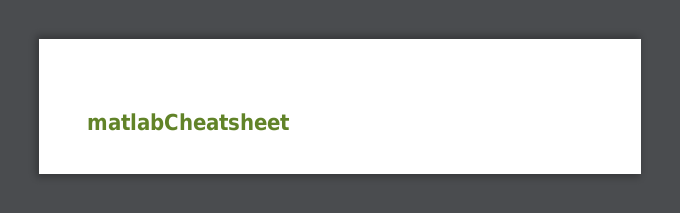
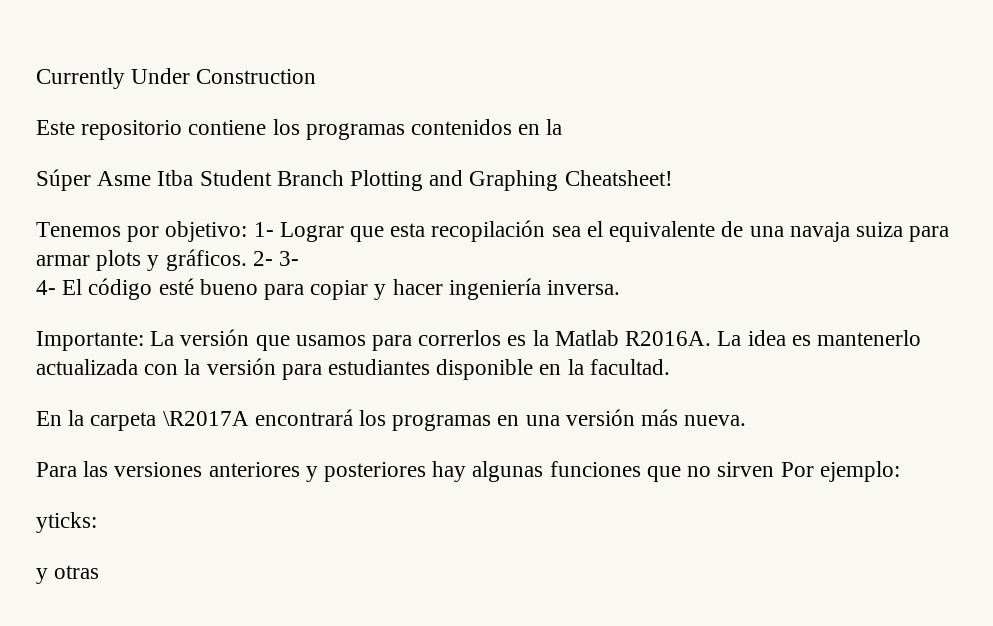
- matlabCheatsheet
+ Currently Under Construction
+ Este repositorio contiene los programas contenidos en la
+ Súper Asme Itba Student Branch Plotting and Graphing Cheatsheet!
+ Tenemos por objetivo: 1- Lograr que esta recopilación sea el equivalente de una navaja suiza para armar plots y gráficos. 2- 3-
+ 4- El código esté bueno para copiar y hacer ingeniería inversa.
+ Importante: La versión que usamos para correrlos es la Matlab R2016A. La idea es mantenerlo actualizada con la versión para estudiantes disponible en la facultad.
+ En la carpeta \R2017A encontrará los programas en una versión más nueva.
+ Para las versiones anteriores y posteriores hay algunas funciones que no sirven Por ejemplo:
+ yticks:
+ y otras

